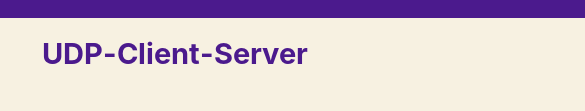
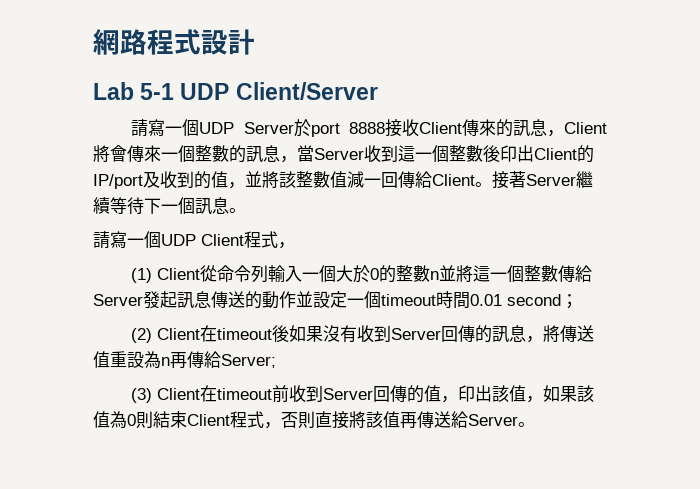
- UDP-Client-Server
+ 網路程式設計
+ Lab 5-1 UDP Client/Server
+ 請寫一個UDP Server於port 8888接收Client傳來的訊息，Client將會傳來一個整數的訊息，當Server收到這一個整數後印出Client的IP/port及收到的值，並將該整數值減一回傳給Client。接著Server繼續等待下一個訊息。
+ 請寫一個UDP Client程式，
+ (1) Client從命令列輸入一個大於0的整數n並將這一個整數傳給Server發起訊息傳送的動作並設定一個timeout時間0.01 second；
+ (2) Client在timeout後如果沒有收到Server回傳的訊息，將傳送值重設為n再傳給Server;
+ (3) Client在timeout前收到Server回傳的值，印出該值，如果該值為0則結束Client程式，否則直接將該值再傳送給Server。

